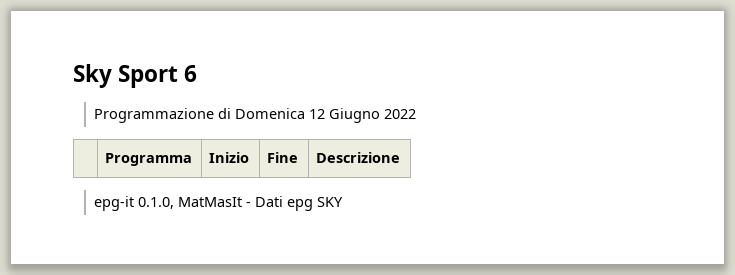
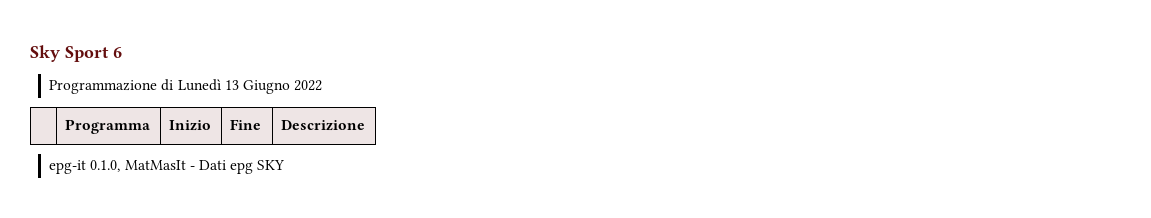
- Programmazione di Domenica 12 Giugno 2022
+ Programmazione di Lunedì 13 Giugno 2022

